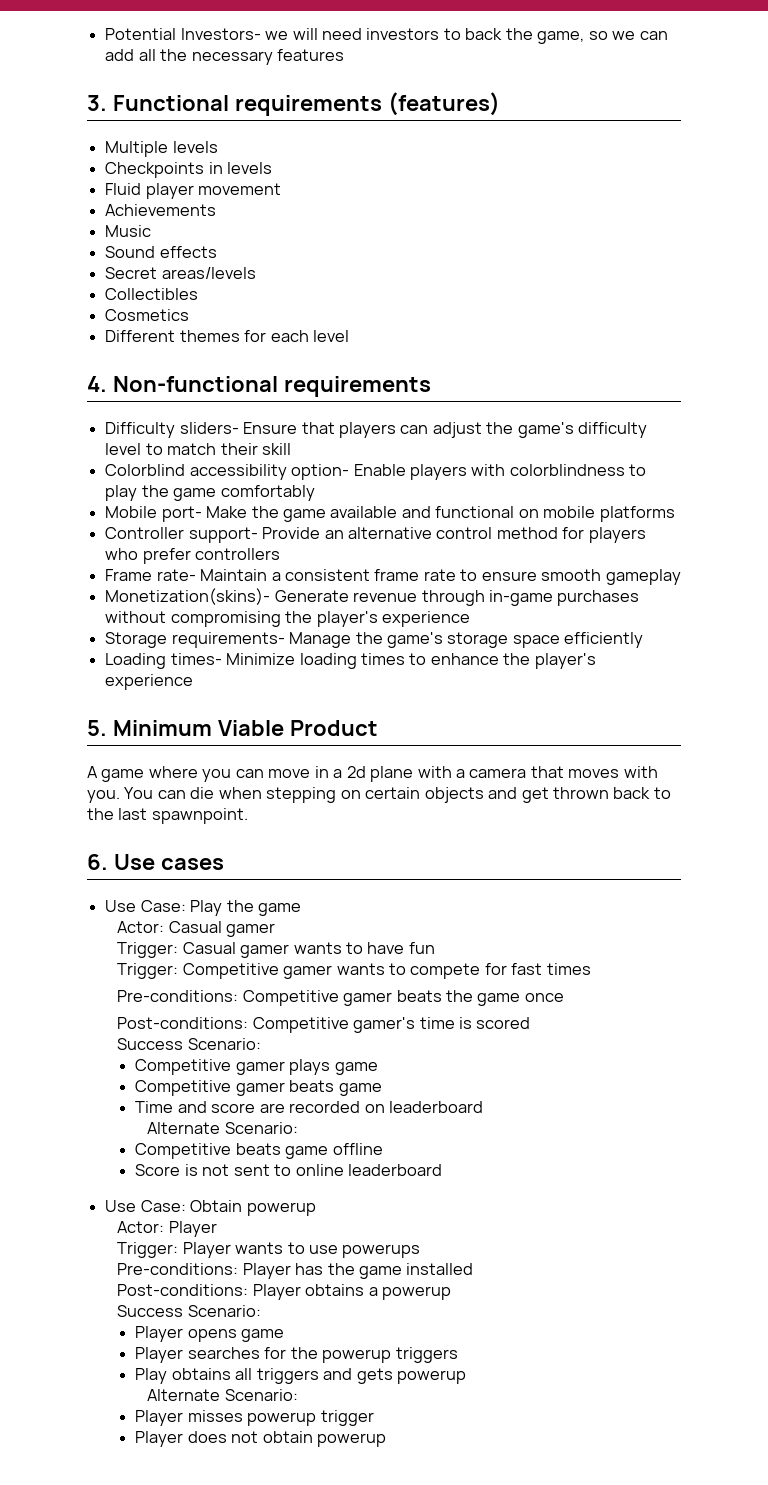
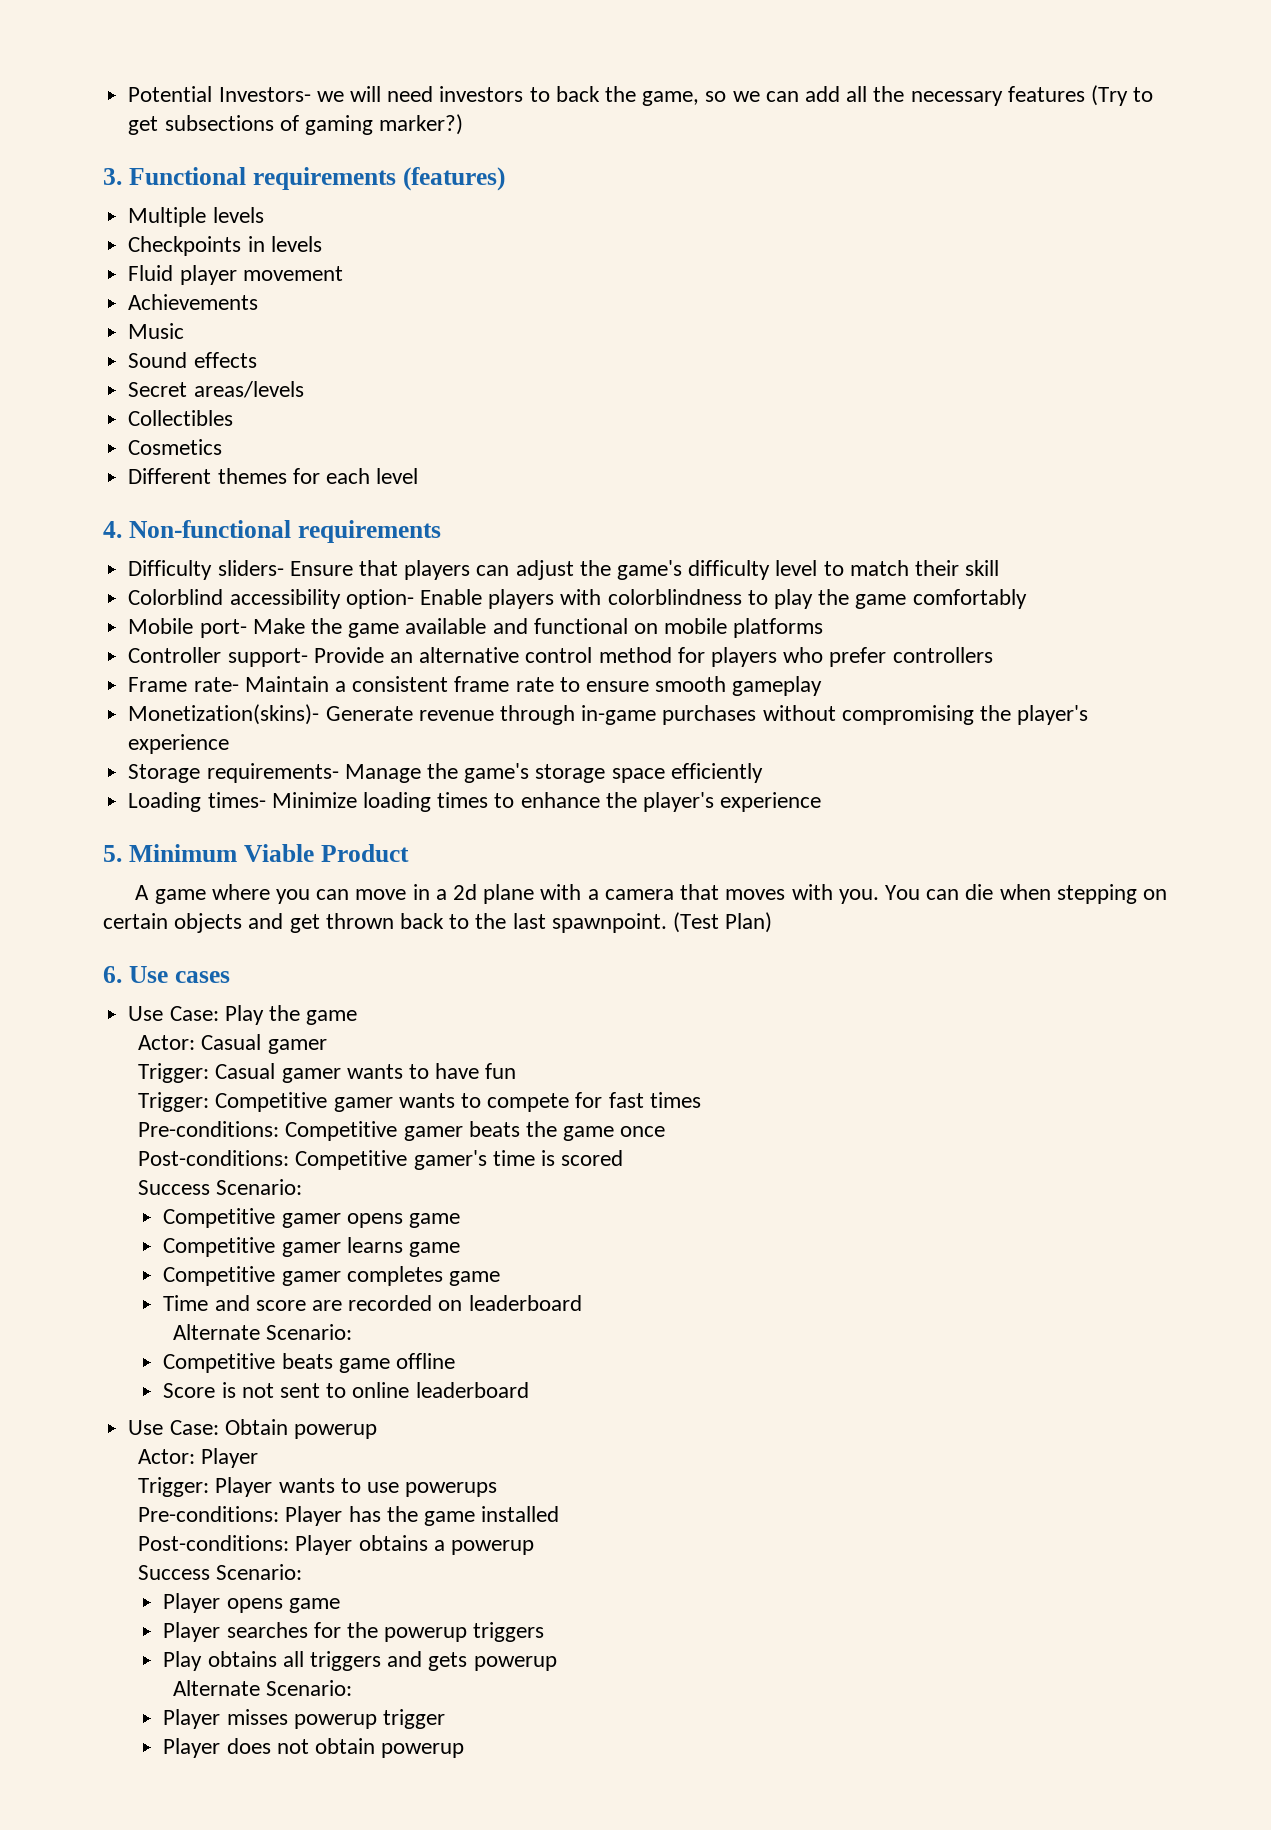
- Potential Investors- we will need investors to back the game, so we can add all the necessary features
+ Potential Investors- we will need investors to back the game, so we can add all the necessary features (Try to get subsections of gaming marker?)
+ (Test Plan)
- Competitive gamer plays game
- Competitive gamer beats game
+ Competitive gamer opens game
+ Competitive gamer learns game
+ Competitive gamer completes game

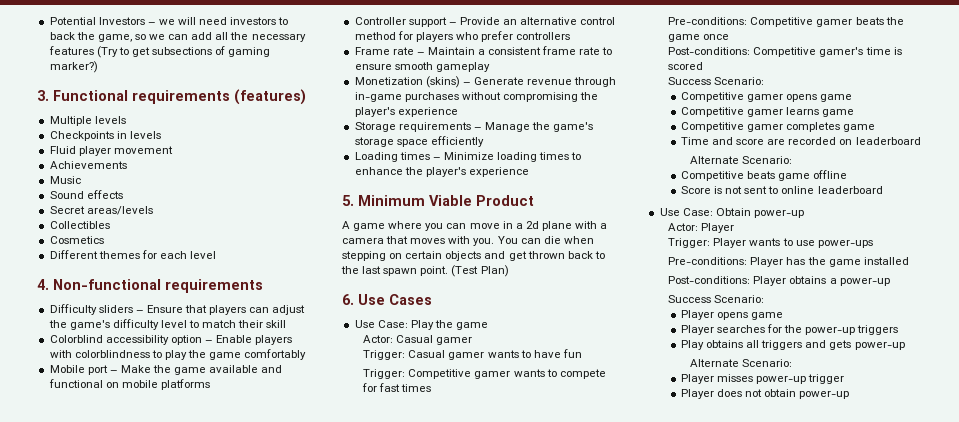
- Potential Investors- we will need investors to back the game, so we can add all the necessary features (Try to get subsections of gaming marker?)
+ Potential Investors – we will need investors to back the game, so we can add all the necessary features (Try to get subsections of gaming marker?)
- Difficulty sliders- Ensure that players can adjust the game's difficulty level to match their skill
+ Difficulty sliders – Ensure that players can adjust the game's difficulty level to match their skill
- Colorblind accessibility option- Enable players with colorblindness to play the game comfortably
+ Colorblind accessibility option – Enable players with colorblindness to play the game comfortably
- Mobile port- Make the game available and functional on mobile platforms
+ Mobile port – Make the game available and functional on mobile platforms
- Controller support- Provide an alternative control method for players who prefer controllers
+ Controller support – Provide an alternative control method for players who prefer controllers
- Frame rate- Maintain a consistent frame rate to ensure smooth gameplay
+ Frame rate – Maintain a consistent frame rate to ensure smooth gameplay
- Monetization(skins)- Generate revenue through in-game purchases without compromising the player's experience
+ Monetization (skins) – Generate revenue through in-game purchases without compromising the player's experience
- Storage requirements- Manage the game's storage space efficiently
+ Storage requirements – Manage the game's storage space efficiently
- Loading times- Minimize loading times to enhance the player's experience
+ Loading times – Minimize loading times to enhance the player's experience
- You can die when stepping on certain objects and get thrown back to the last spawnpoint.
+ You can die when stepping on certain objects and get thrown back to the last spawn point.
- 6. Use cases
+ 6. Use Cases
- Use Case: Obtain powerup
+ Use Case: Obtain power-up
- Trigger: Player wants to use powerups
+ Trigger: Player wants to use power-ups
- Post-conditions: Player obtains a powerup
+ Post-conditions: Player obtains a power-up
- Player searches for the powerup triggers
+ Player searches for the power-up triggers
- Play obtains all triggers and gets powerup
+ Play obtains all triggers and gets power-up
- Player misses powerup trigger
+ Player misses power-up trigger
- Player does not obtain powerup
+ Player does not obtain power-up

